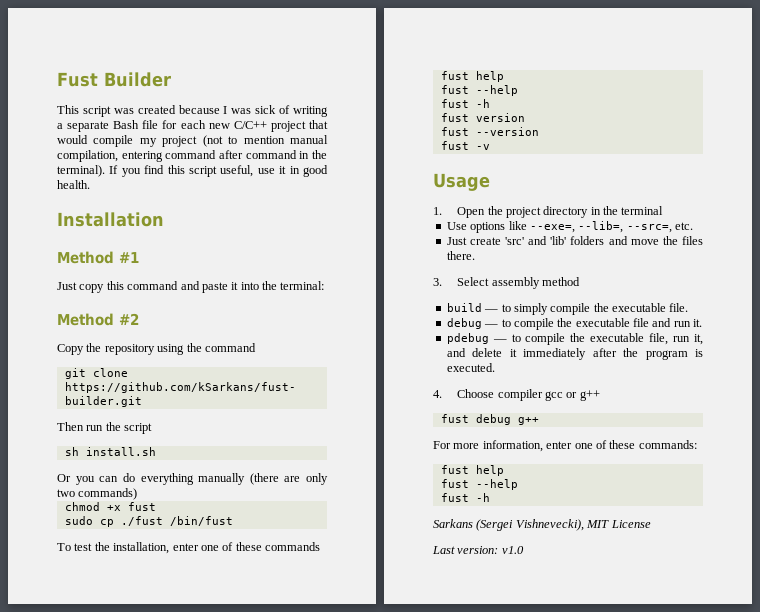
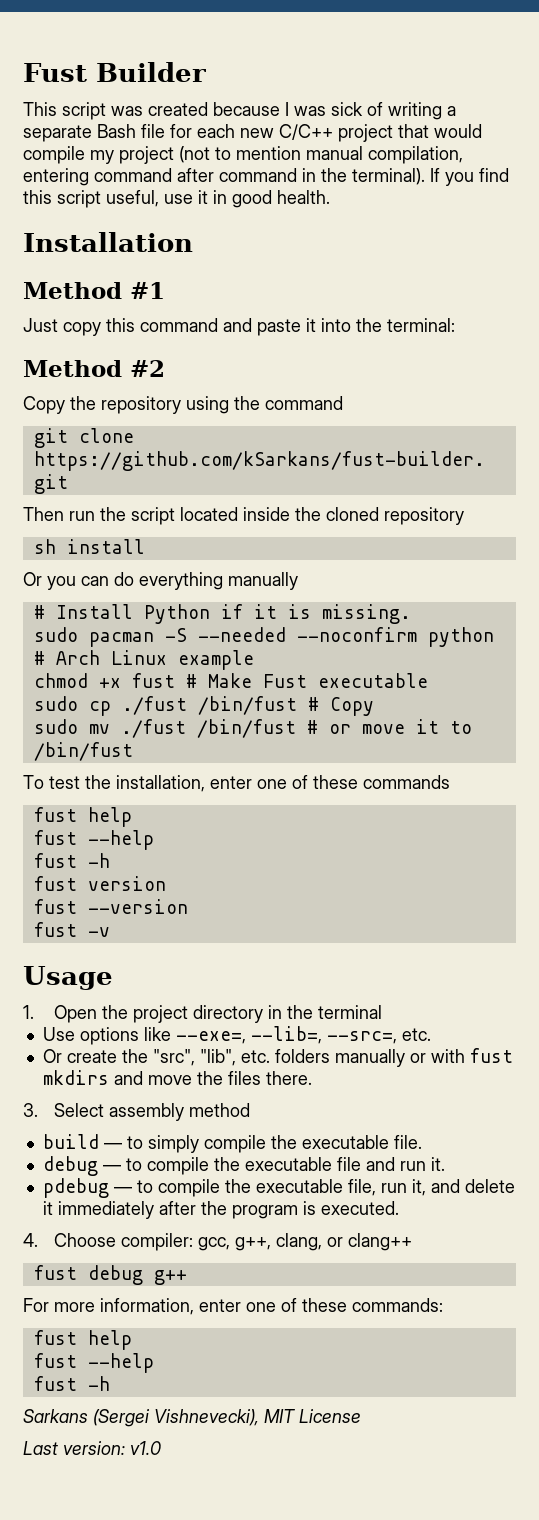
- Then run the script
+ Then run the script located inside the cloned repository
- sh install.sh
+ sh install
- Or you can do everything manually (there are only two commands)
+ Or you can do everything manually
+ # Install Python if it is missing.
+ sudo pacman -S --needed --noconfirm python # Arch Linux example
- chmod +x fust
+ chmod +x fust # Make Fust executable
- sudo cp ./fust /bin/fust
+ sudo cp ./fust /bin/fust # Copy
+ sudo mv ./fust /bin/fust # or move it to /bin/fust
- Just create 'src' and 'lib' folders and move the files there.
+ Or create the "src", "lib", etc. folders manually or with fust mkdirs and move the files there.
- 4. Сhoose compiler gcc or g++
+ 4. Сhoose compiler: gcc, g++, clang, or clang++

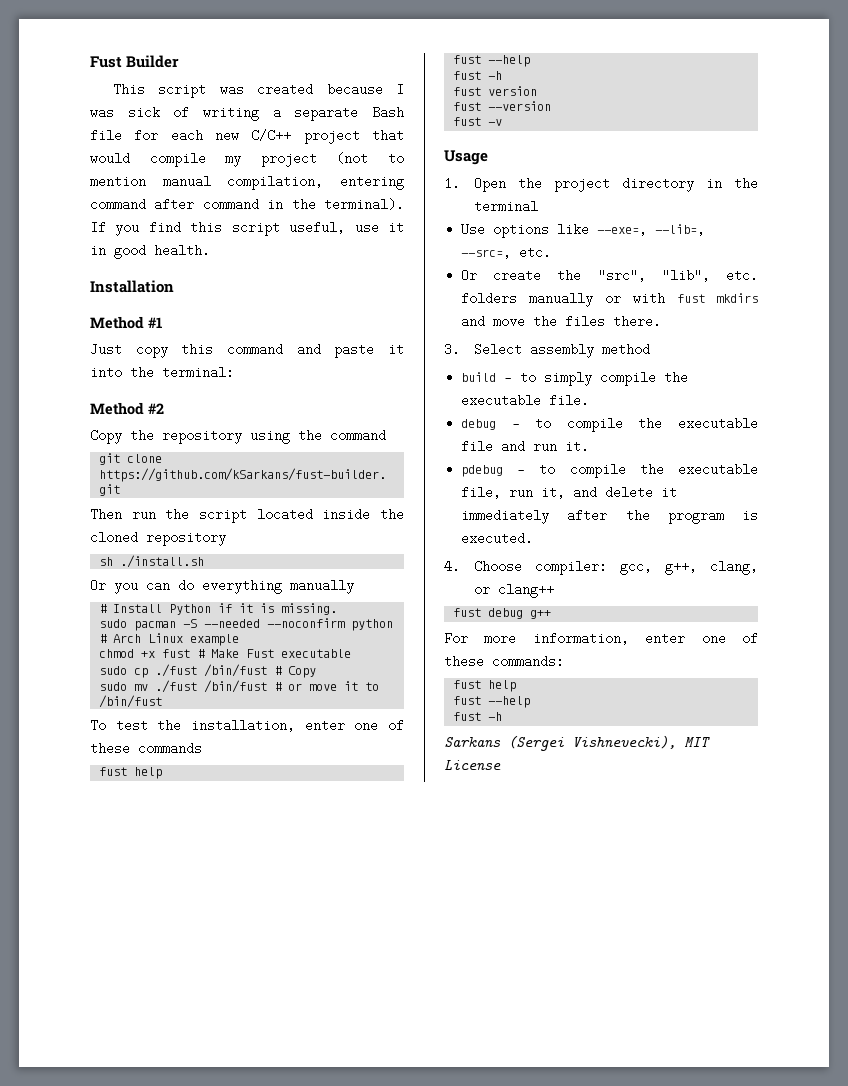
- sh install
+ sh ./install.sh
- Last version: v1.0

